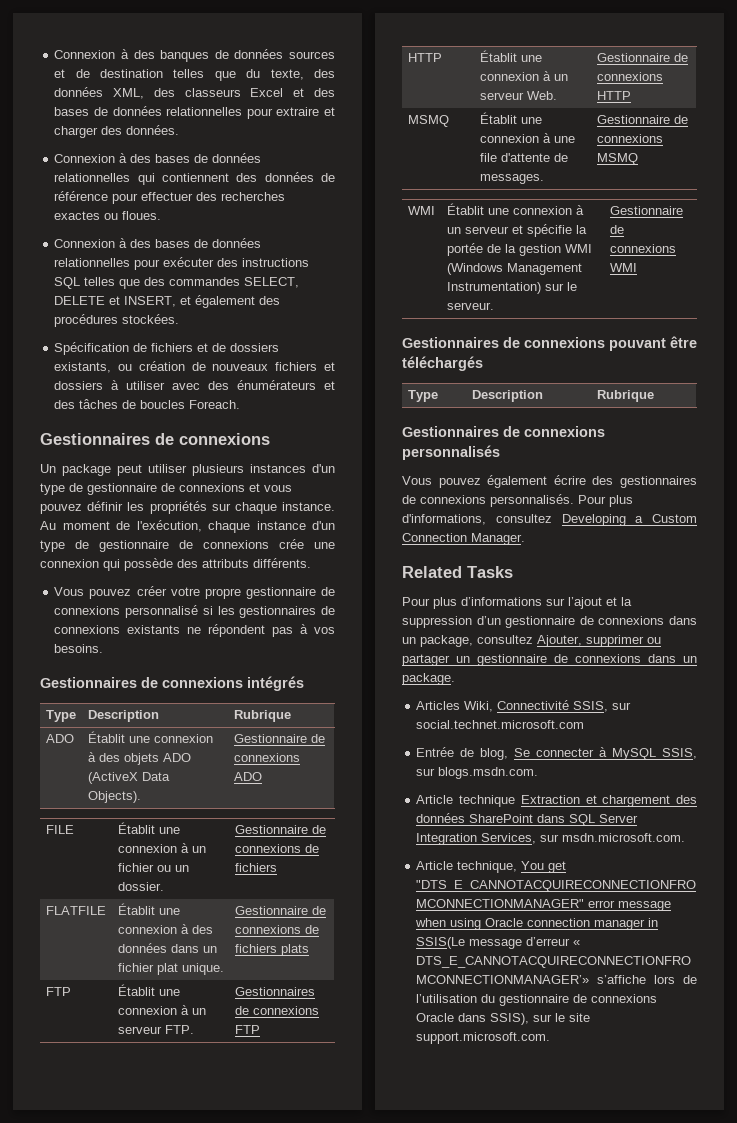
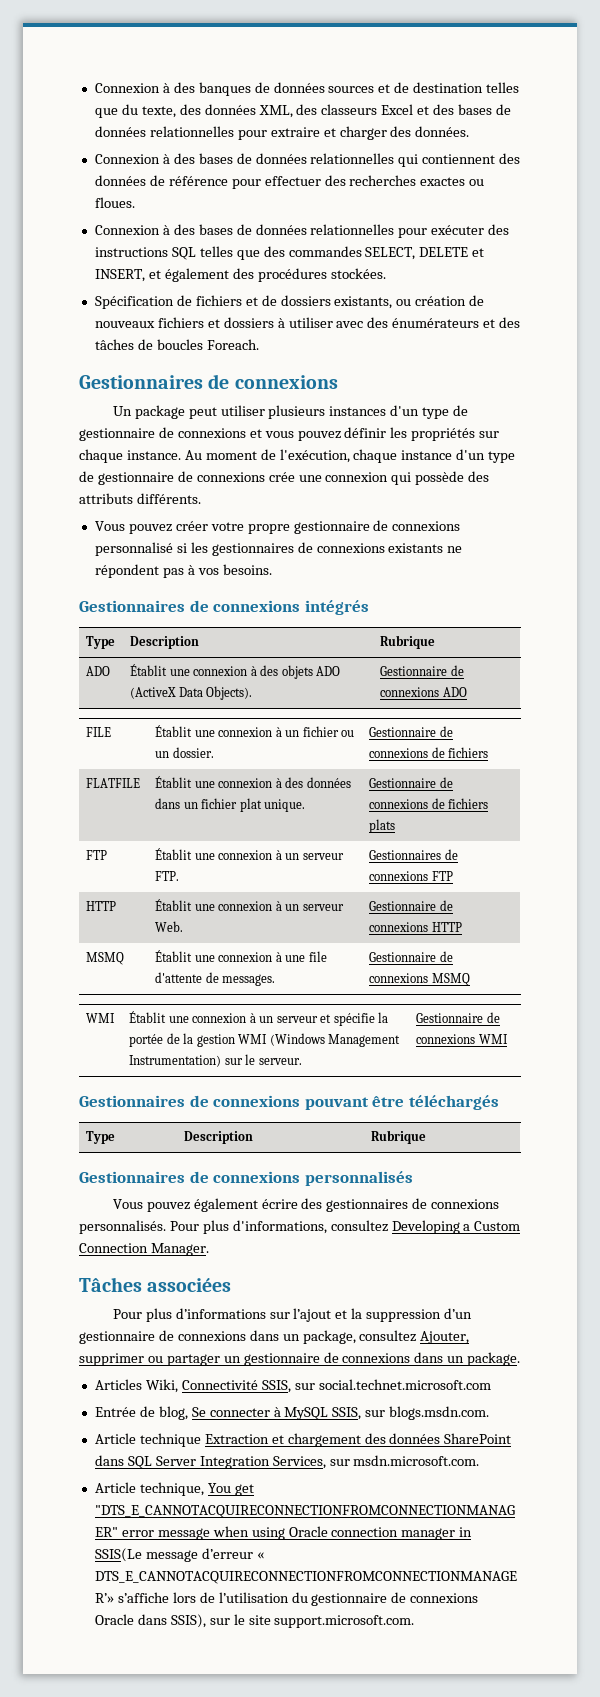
- Related Tasks
+ Tâches associées

